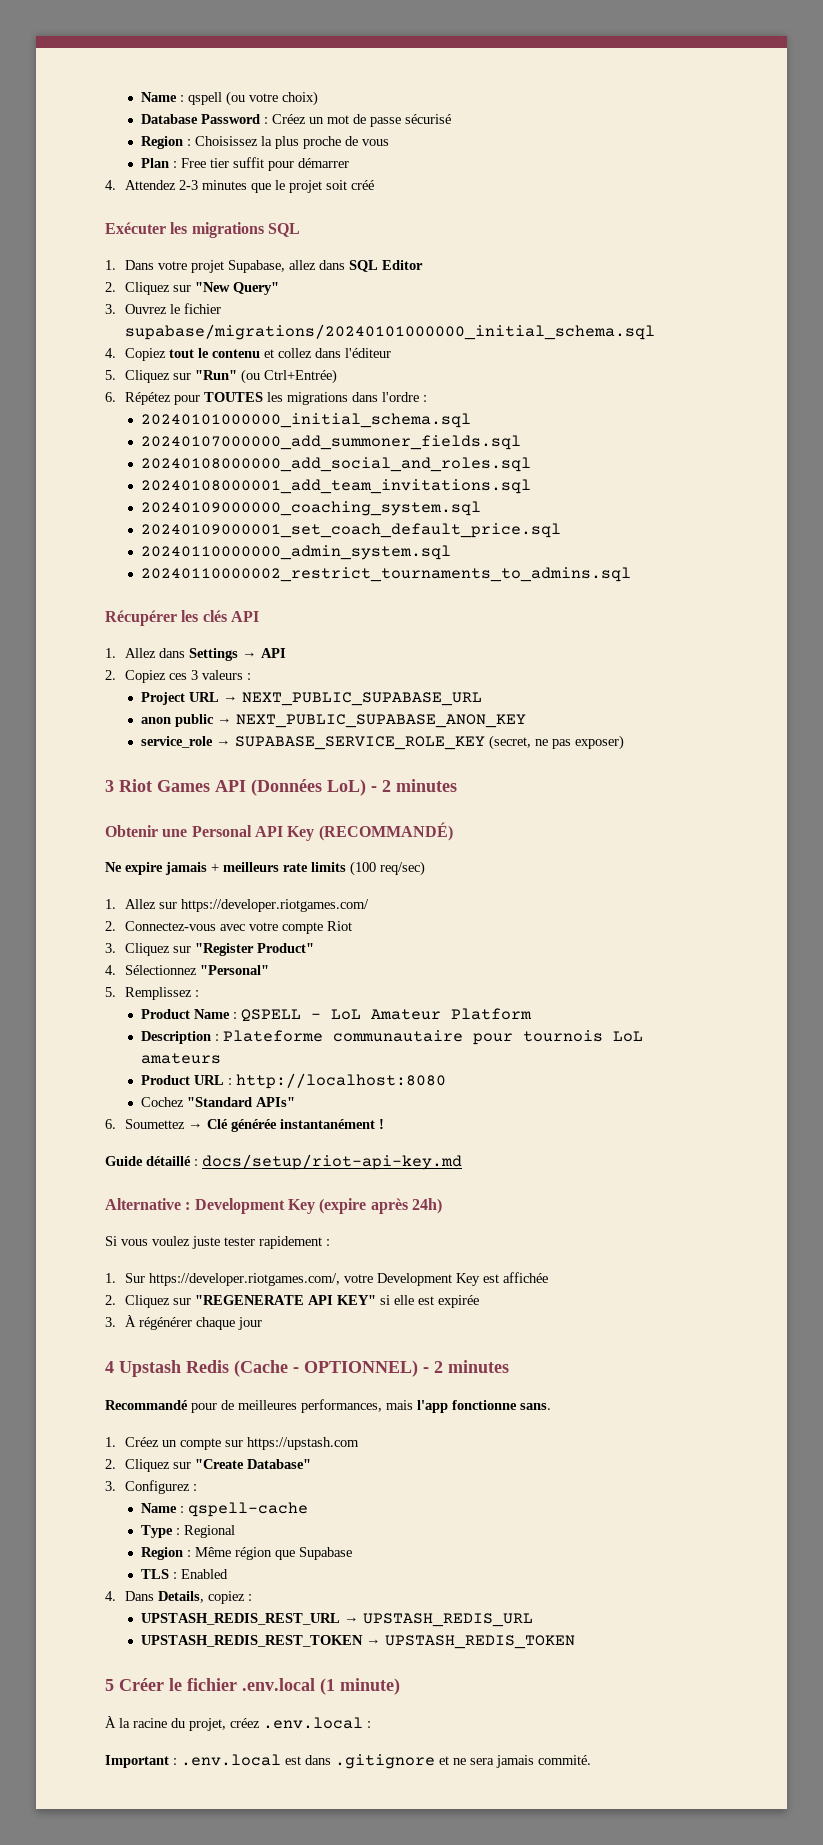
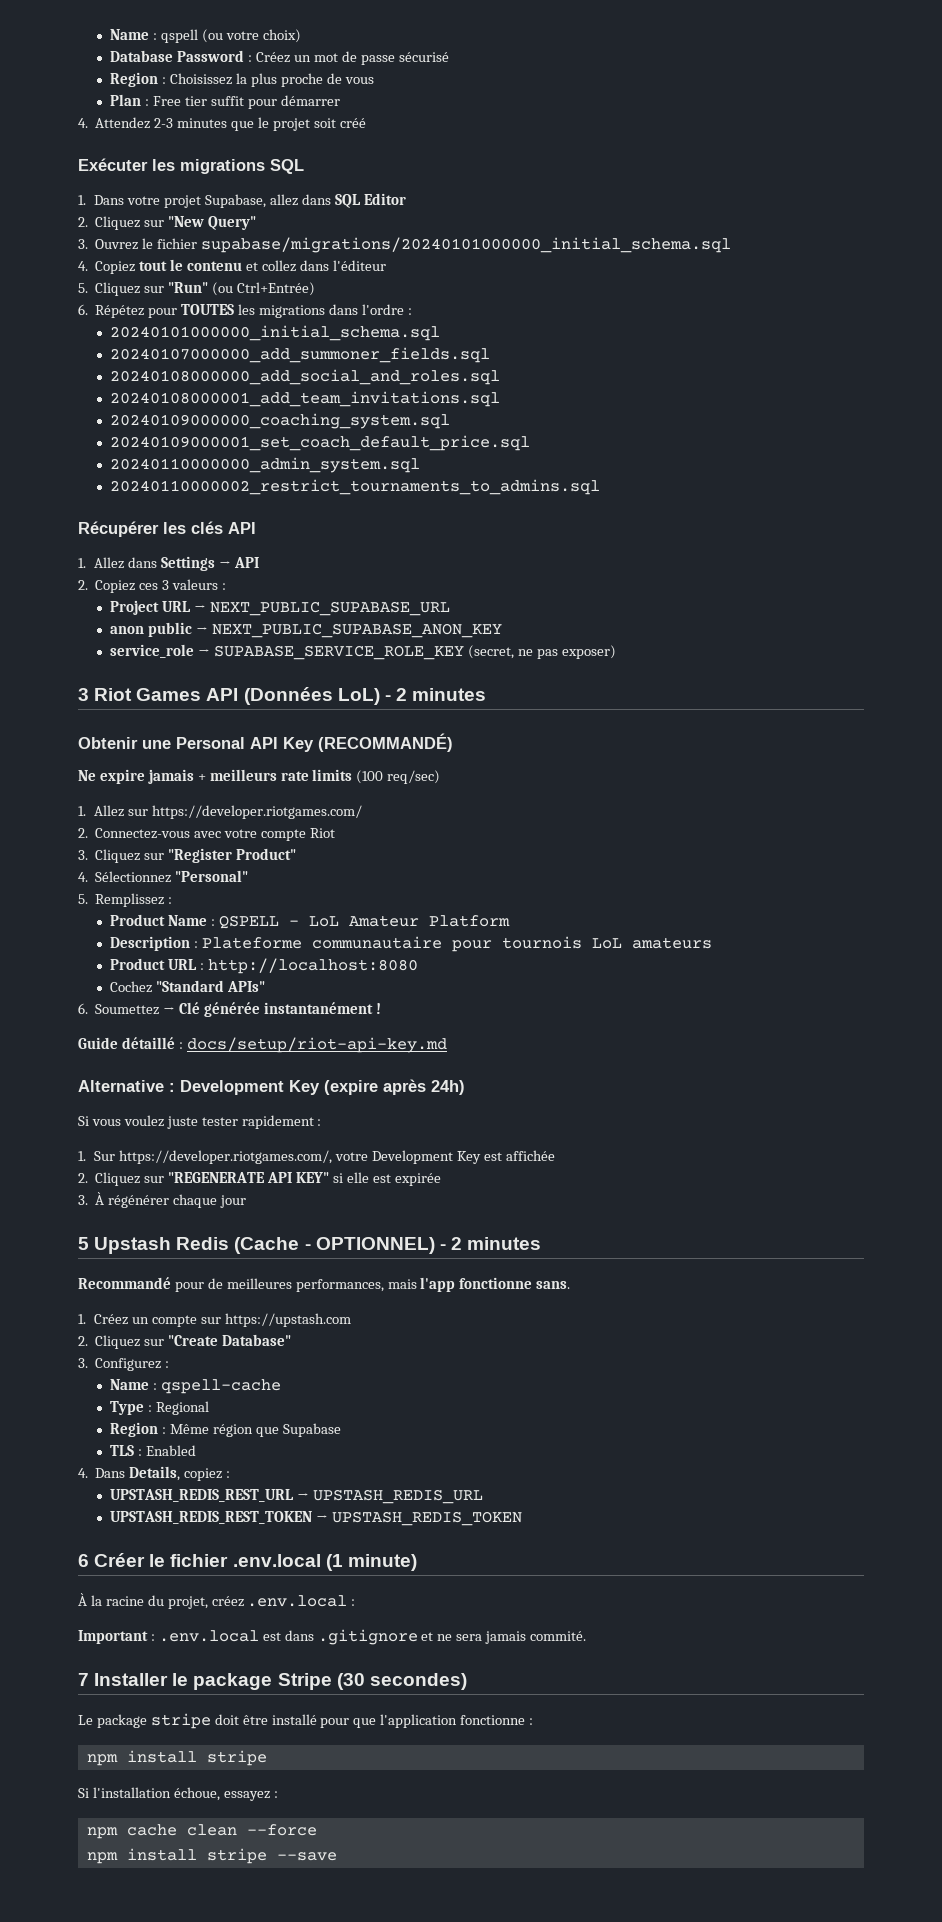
- 4 Upstash Redis (Cache - OPTIONNEL) - 2 minutes
+ 5 Upstash Redis (Cache - OPTIONNEL) - 2 minutes
- 5 Créer le fichier .env.local (1 minute)
+ 6 Créer le fichier .env.local (1 minute)
+ 7 Installer le package Stripe (30 secondes)
+ Le package stripe doit être installé pour que l'application fonctionne :
+ npm install stripe
+ Si l'installation échoue, essayez :
+ npm cache clean --force
+ npm install stripe --save

